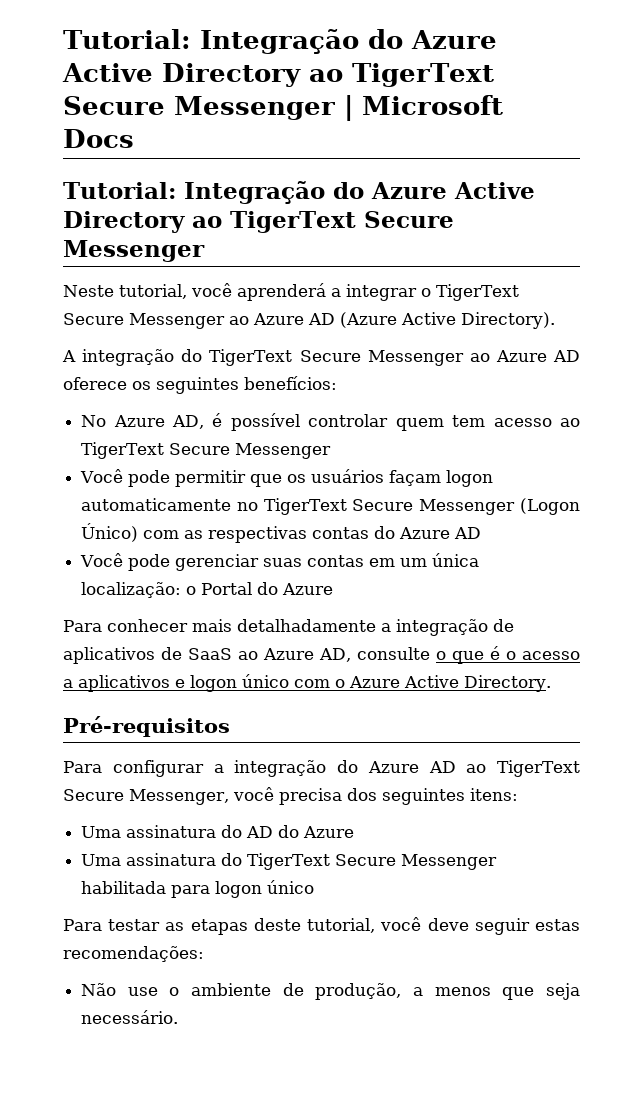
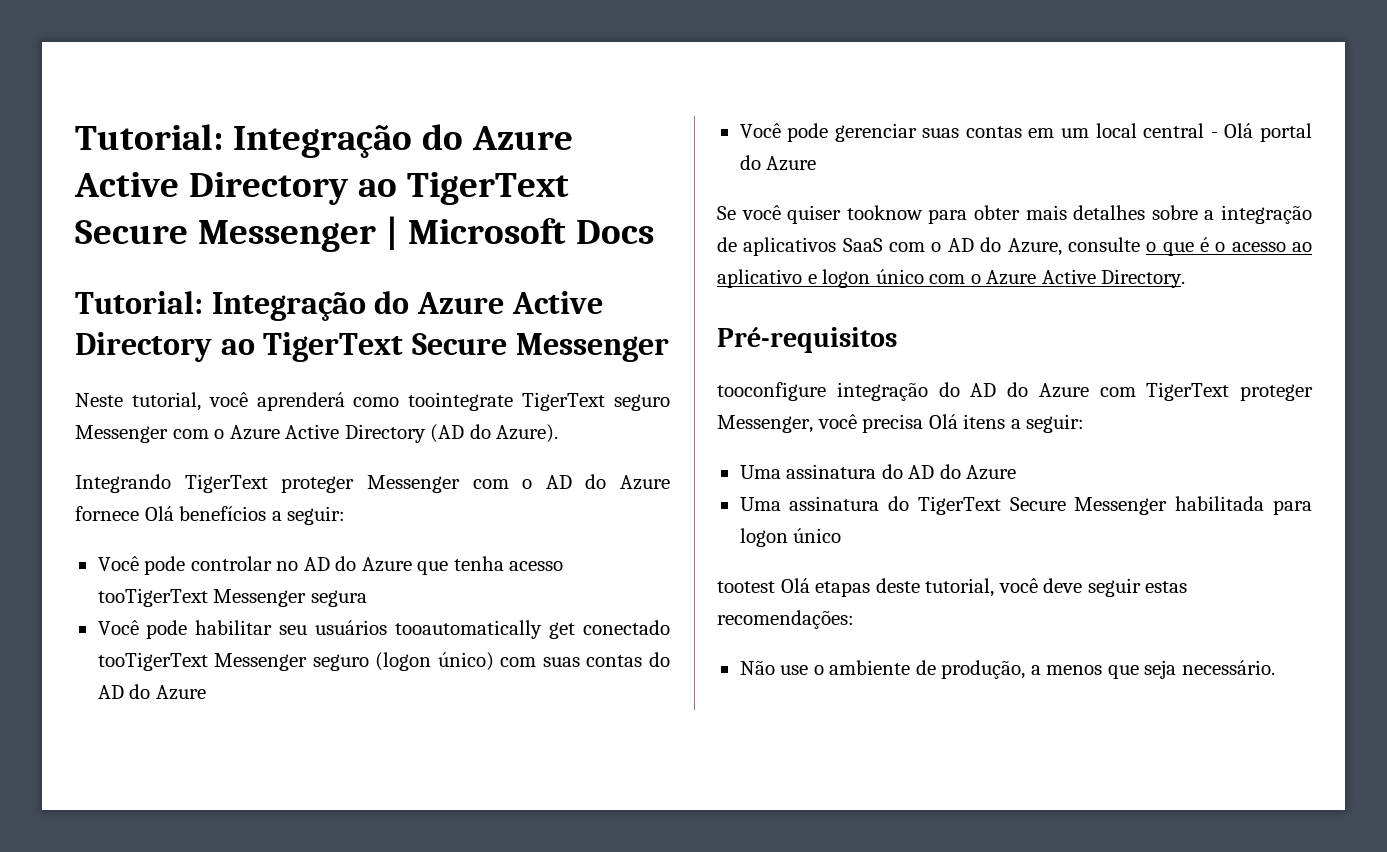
- Neste tutorial, você aprenderá a integrar o TigerText Secure Messenger ao Azure AD (Azure Active Directory).
- A integração do TigerText Secure Messenger ao Azure AD oferece os seguintes benefícios:
- No Azure AD, é possível controlar quem tem acesso ao TigerText Secure Messenger
- Você pode permitir que os usuários façam logon automaticamente no TigerText Secure Messenger (Logon Único) com as respectivas contas do Azure AD
+ Neste tutorial, você aprenderá como toointegrate TigerText seguro Messenger com o Azure Active Directory (AD do Azure).
+ Integrando TigerText proteger Messenger com o AD do Azure fornece Olá benefícios a seguir:
+ Você pode controlar no AD do Azure que tenha acesso tooTigerText Messenger segura
+ Você pode habilitar seu usuários tooautomatically get conectado tooTigerText Messenger seguro (logon único) com suas contas do AD do Azure
- Você pode gerenciar suas contas em um única localização: o Portal do Azure
- Para conhecer mais detalhadamente a integração de aplicativos de SaaS ao Azure AD, consulte o que é o acesso a aplicativos e logon único com o Azure Active Directory.
+ Você pode gerenciar suas contas em um local central - Olá portal do Azure
+ Se você quiser tooknow para obter mais detalhes sobre a integração de aplicativos SaaS com o AD do Azure, consulte o que é o acesso ao aplicativo e logon único com o Azure Active Directory.
- Para configurar a integração do Azure AD ao TigerText Secure Messenger, você precisa dos seguintes itens:
+ tooconfigure integração do AD do Azure com TigerText proteger Messenger, você precisa Olá itens a seguir:
- Para testar as etapas deste tutorial, você deve seguir estas recomendações:
+ tootest Olá etapas deste tutorial, você deve seguir estas recomendações:

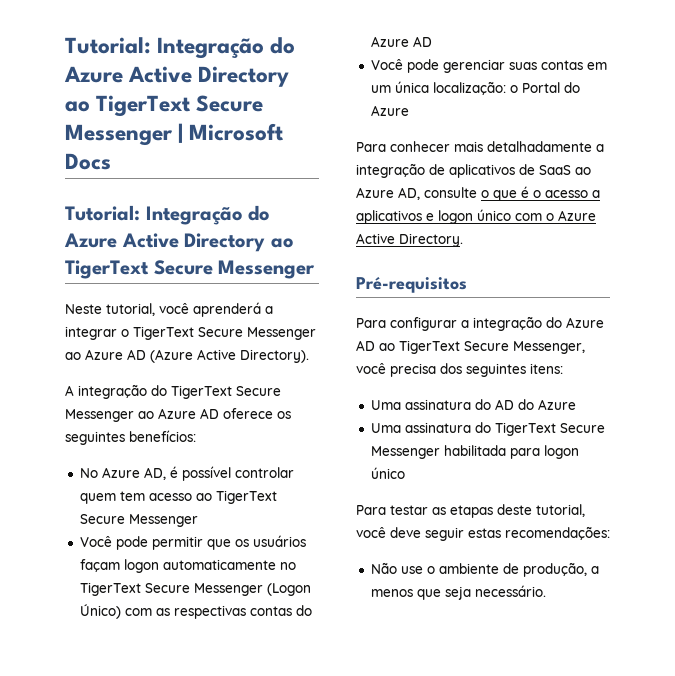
- Neste tutorial, você aprenderá como toointegrate TigerText seguro Messenger com o Azure Active Directory (AD do Azure).
- Integrando TigerText proteger Messenger com o AD do Azure fornece Olá benefícios a seguir:
- Você pode controlar no AD do Azure que tenha acesso tooTigerText Messenger segura
- Você pode habilitar seu usuários tooautomatically get conectado tooTigerText Messenger seguro (logon único) com suas contas do AD do Azure
+ Neste tutorial, você aprenderá a integrar o TigerText Secure Messenger ao Azure AD (Azure Active Directory).
+ A integração do TigerText Secure Messenger ao Azure AD oferece os seguintes benefícios:
+ No Azure AD, é possível controlar quem tem acesso ao TigerText Secure Messenger
+ Você pode permitir que os usuários façam logon automaticamente no TigerText Secure Messenger (Logon Único) com as respectivas contas do Azure AD
- Você pode gerenciar suas contas em um local central - Olá portal do Azure
- Se você quiser tooknow para obter mais detalhes sobre a integração de aplicativos SaaS com o AD do Azure, consulte o que é o acesso ao aplicativo e logon único com o Azure Active Directory.
+ Você pode gerenciar suas contas em um única localização: o Portal do Azure
+ Para conhecer mais detalhadamente a integração de aplicativos de SaaS ao Azure AD, consulte o que é o acesso a aplicativos e logon único com o Azure Active Directory.
- tooconfigure integração do AD do Azure com TigerText proteger Messenger, você precisa Olá itens a seguir:
+ Para configurar a integração do Azure AD ao TigerText Secure Messenger, você precisa dos seguintes itens:
- tootest Olá etapas deste tutorial, você deve seguir estas recomendações:
+ Para testar as etapas deste tutorial, você deve seguir estas recomendações:

